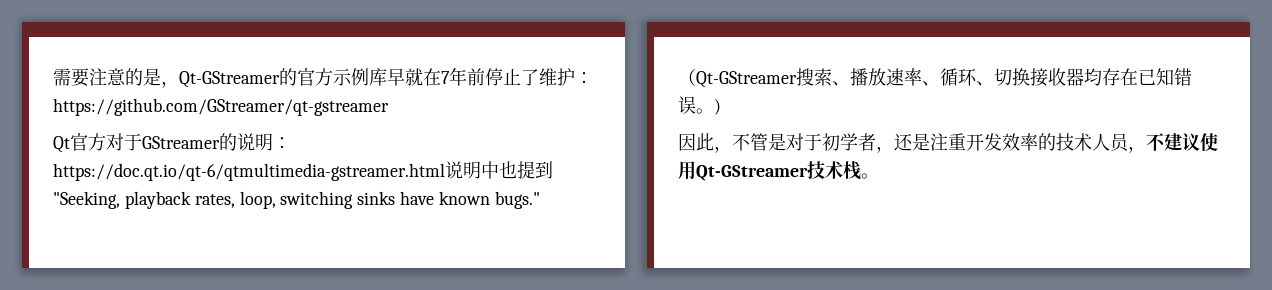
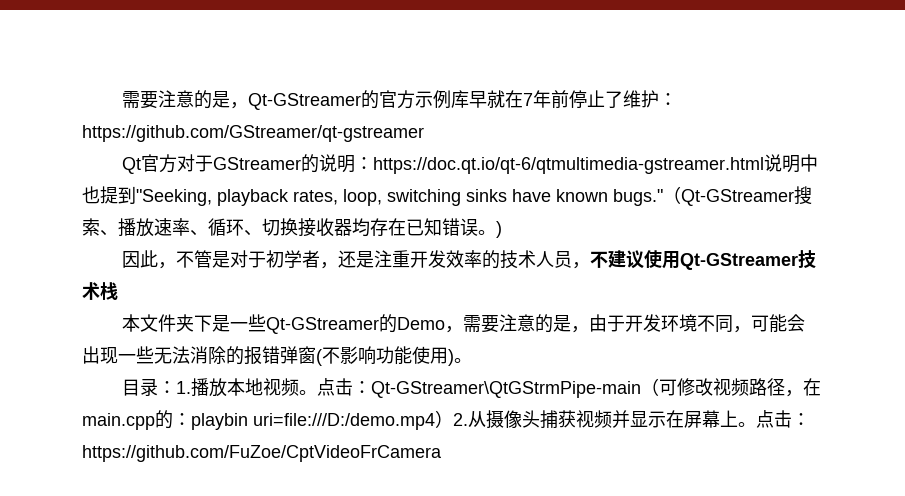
- 因此，不管是对于初学者，还是注重开发效率的技术人员，不建议使用Qt-GStreamer技术栈。
+ 因此，不管是对于初学者，还是注重开发效率的技术人员，不建议使用Qt-GStreamer技术栈
+ 本文件夹下是一些Qt-GStreamer的Demo，需要注意的是，由于开发环境不同，可能会出现一些无法消除的报错弹窗(不影响功能使用)。
+ 目录：1.播放本地视频。点击：Qt-GStreamer\QtGStrmPipe-main（可修改视频路径，在main.cpp的：playbin uri=file:///D:/demo.mp4）2.从摄像头捕获视频并显示在屏幕上。点击：https://github.com/FuZoe/CptVideoFrCamera

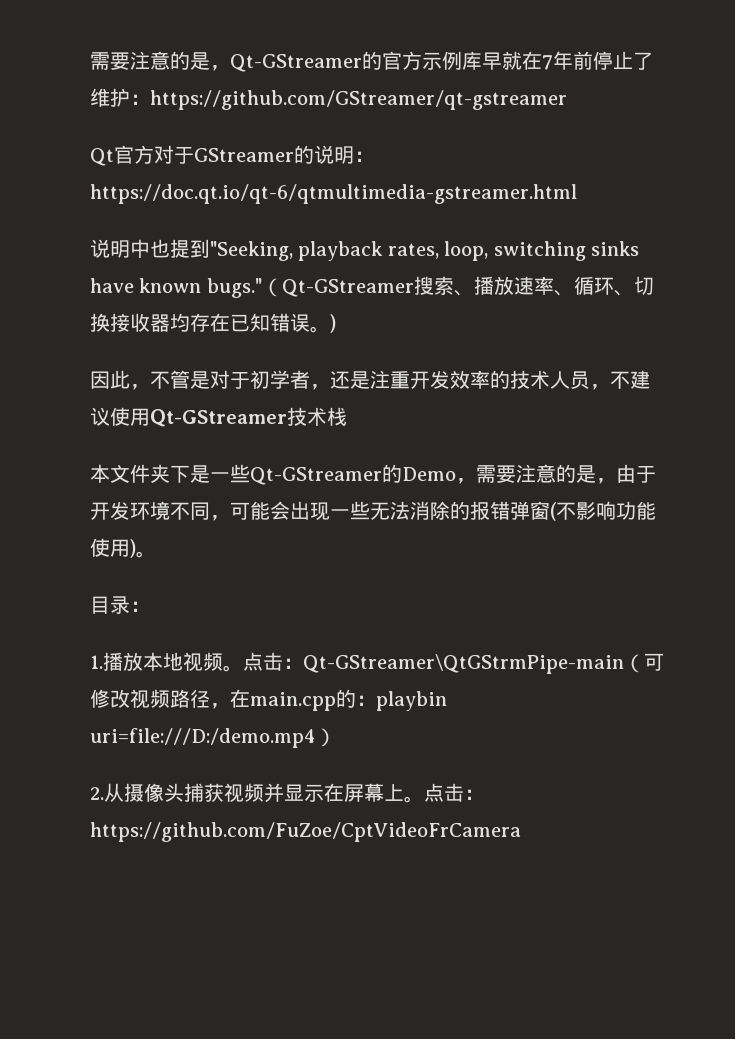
- Qt官方对于GStreamer的说明：https://doc.qt.io/qt-6/qtmultimedia-gstreamer.html说明中也提到"Seeking, playback rates, loop, switching sinks have known bugs."
+ Qt官方对于GStreamer的说明：https://doc.qt.io/qt-6/qtmultimedia-gstreamer.html
+ 说明中也提到"Seeking, playback rates, loop, switching sinks have known bugs."
- 目录：1.播放本地视频。
+ 目录：
+ 1.播放本地视频。
- 点击：Qt-GStreamer\QtGStrmPipe-main（可修改视频路径，在main.cpp的：playbin uri=file:///D:/demo.mp4）2.从摄像头捕获视频并显示在屏幕上。
+ 点击：Qt-GStreamer\QtGStrmPipe-main（可修改视频路径，在main.cpp的：playbin uri=file:///D:/demo.mp4）
+ 2.从摄像头捕获视频并显示在屏幕上。

